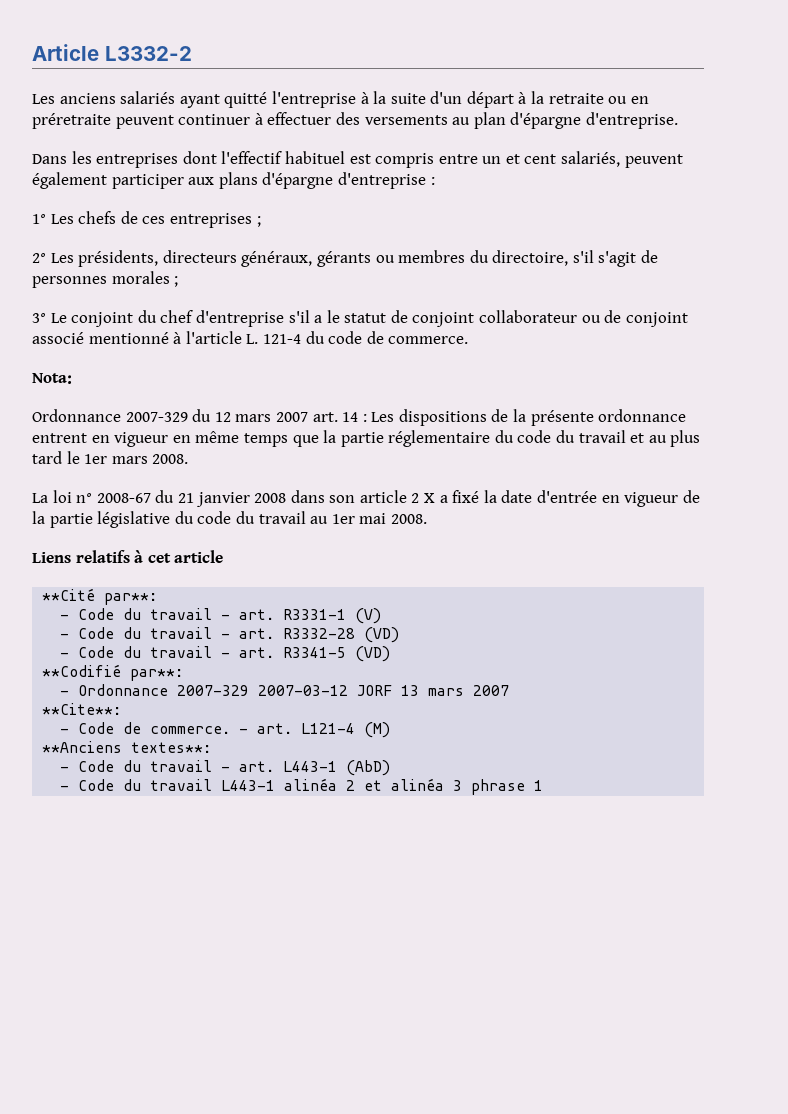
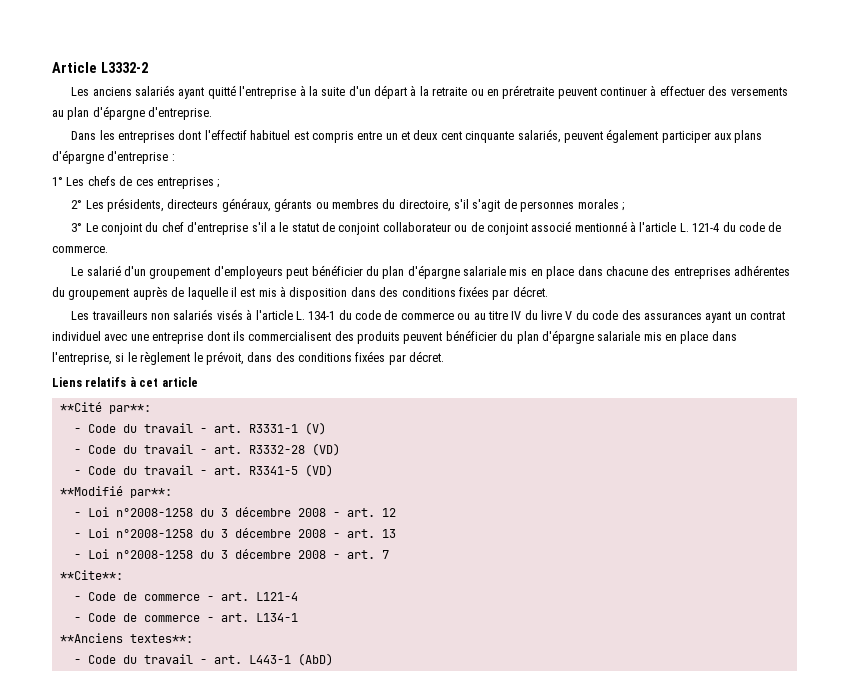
- Dans les entreprises dont l'effectif habituel est compris entre un et cent salariés, peuvent également participer aux plans d'épargne d'entreprise :
+ Dans les entreprises dont l'effectif habituel est compris entre un et deux cent cinquante salariés, peuvent également participer aux plans d'épargne d'entreprise :
- Nota:
- Ordonnance 2007-329 du 12 mars 2007 art. 14 : Les dispositions de la présente ordonnance entrent en vigueur en même temps que la partie réglementaire du code du travail et au plus tard le 1er mars 2008.
- La loi n° 2008-67 du 21 janvier 2008 dans son article 2 X a fixé la date d'entrée en vigueur de la partie législative du code du travail au 1er mai 2008.
+ Le salarié d'un groupement d'employeurs peut bénéficier du plan d'épargne salariale mis en place dans chacune des entreprises adhérentes du groupement auprès de laquelle il est mis à disposition dans des conditions fixées par décret.
+ Les travailleurs non salariés visés à l'article L. 134-1 du code de commerce ou au titre IV du livre V du code des assurances ayant un contrat individuel avec une entreprise dont ils commercialisent des produits peuvent bénéficier du plan d'épargne salariale mis en place dans l'entreprise, si le règlement le prévoit, dans des conditions fixées par décret.
- **Codifié par**:
- - Ordonnance 2007-329 2007-03-12 JORF 13 mars 2007
+ **Modifié par**:
+ - Loi n°2008-1258 du 3 décembre 2008 - art. 12
+ - Loi n°2008-1258 du 3 décembre 2008 - art. 13
+ - Loi n°2008-1258 du 3 décembre 2008 - art. 7
- - Code de commerce. - art. L121-4 (M)
+ - Code de commerce - art. L121-4
+ - Code de commerce - art. L134-1
- - Code du travail L443-1 alinéa 2 et alinéa 3 phrase 1

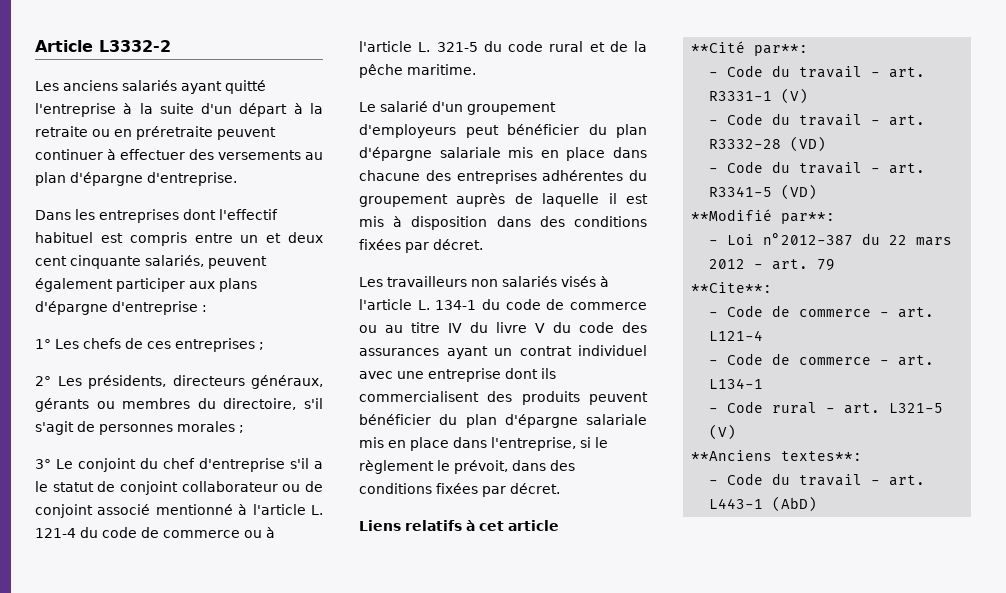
- 3° Le conjoint du chef d'entreprise s'il a le statut de conjoint collaborateur ou de conjoint associé mentionné à l'article L. 121-4 du code de commerce.
+ 3° Le conjoint du chef d'entreprise s'il a le statut de conjoint collaborateur ou de conjoint associé mentionné à l'article L. 121-4 du code de commerce ou à l'article L. 321-5 du code rural et de la pêche maritime.
- - Loi n°2008-1258 du 3 décembre 2008 - art. 12
- - Loi n°2008-1258 du 3 décembre 2008 - art. 13
- - Loi n°2008-1258 du 3 décembre 2008 - art. 7
+ - Loi n°2012-387 du 22 mars 2012 - art. 79
+ - Code rural - art. L321-5 (V)

